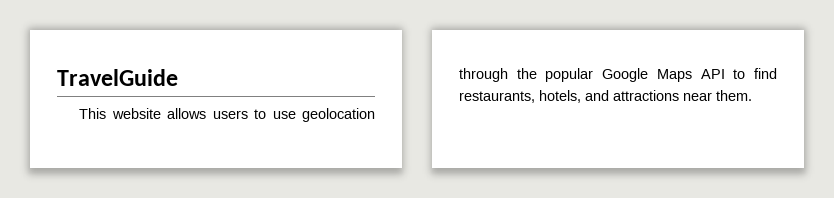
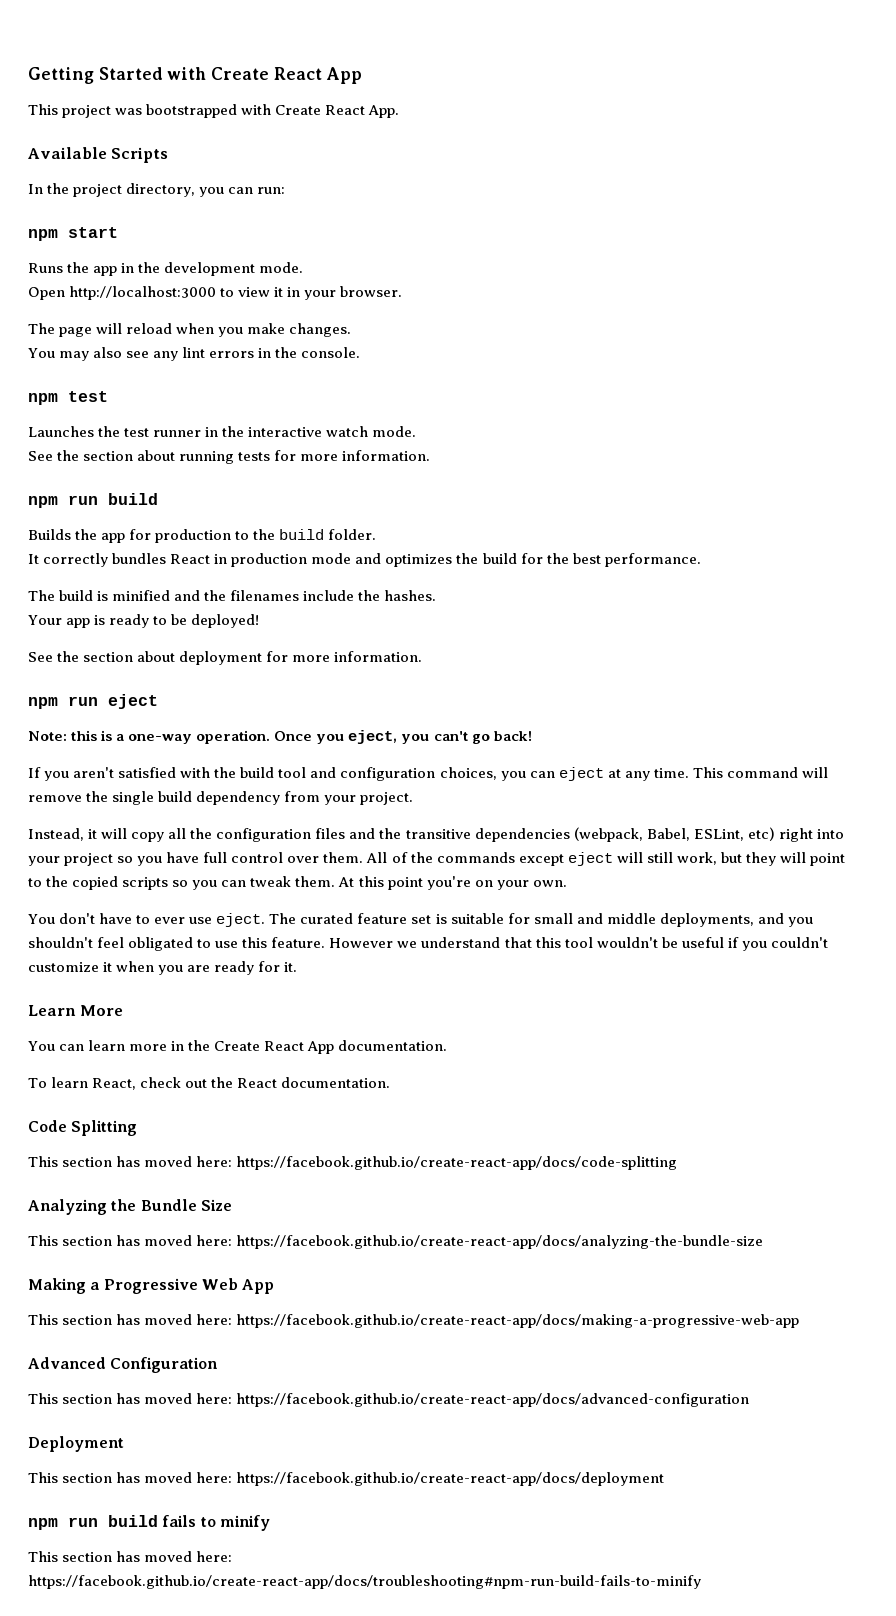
- TravelGuide
- This website allows users to use geolocation through the popular Google Maps API to find restaurants, hotels, and attractions near them.
+ Getting Started with Create React App
+ This project was bootstrapped with Create React App.
+ Available Scripts
+ In the project directory, you can run:
+ npm start
+ Runs the app in the development mode.
+ Open http://localhost:3000 to view it in your browser.
+ The page will reload when you make changes.
+ You may also see any lint errors in the console.
+ npm test
+ Launches the test runner in the interactive watch mode.
+ See the section about running tests for more information.
+ npm run build
+ Builds the app for production to the build folder.
+ It correctly bundles React in production mode and optimizes the build for the best performance.
+ The build is minified and the filenames include the hashes.
+ Your app is ready to be deployed!
+ See the section about deployment for more information.
+ npm run eject
+ Note: this is a one-way operation. Once you eject, you can't go back!
+ If you aren't satisfied with the build tool and configuration choices, you can eject at any time. This command will remove the single build dependency from your project.
+ Instead, it will copy all the configuration files and the transitive dependencies (webpack, Babel, ESLint, etc) right into your project so you have full control over them. All of the commands except eject will still work, but they will point to the copied scripts so you can tweak them. At this point you're on your own.
+ You don't have to ever use eject. The curated feature set is suitable for small and middle deployments, and you shouldn't feel obligated to use this feature. However we understand that this tool wouldn't be useful if you couldn't customize it when you are ready for it.
+ Learn More
+ You can learn more in the Create React App documentation.
+ To learn React, check out the React documentation.
+ Code Splitting
+ This section has moved here: https://facebook.github.io/create-react-app/docs/code-splitting
+ Analyzing the Bundle Size
+ This section has moved here: https://facebook.github.io/create-react-app/docs/analyzing-the-bundle-size
+ Making a Progressive Web App
+ This section has moved here: https://facebook.github.io/create-react-app/docs/making-a-progressive-web-app
+ Advanced Configuration
+ This section has moved here: https://facebook.github.io/create-react-app/docs/advanced-configuration
+ Deployment
+ This section has moved here: https://facebook.github.io/create-react-app/docs/deployment
+ npm run build fails to minify
+ This section has moved here: https://facebook.github.io/create-react-app/docs/troubleshooting#npm-run-build-fails-to-minify

